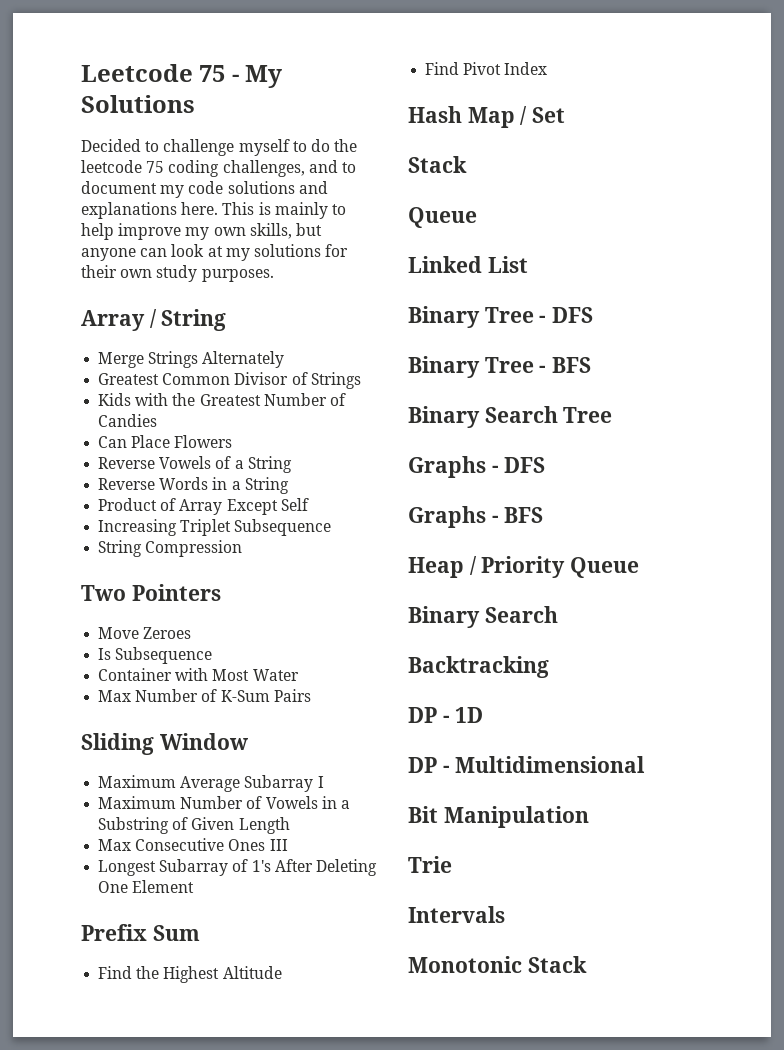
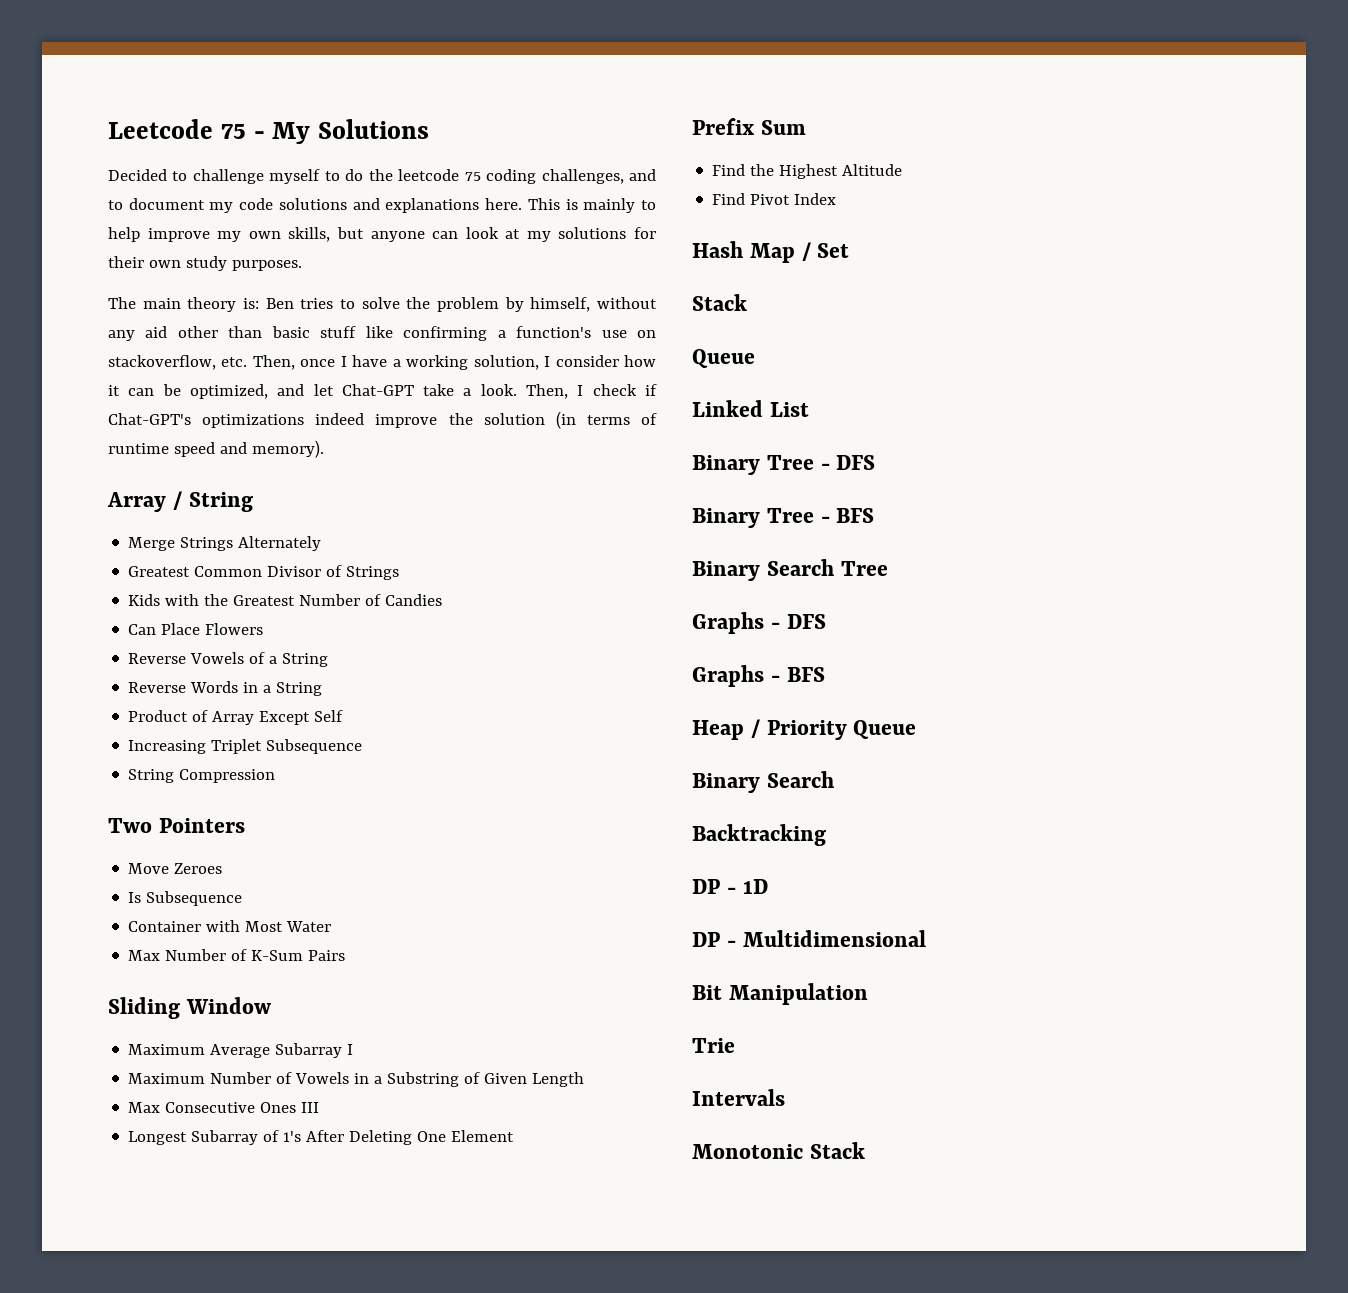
+ The main theory is: Ben tries to solve the problem by himself, without any aid other than basic stuff like confirming a function's use on stackoverflow, etc. Then, once I have a working solution, I consider how it can be optimized, and let Chat-GPT take a look. Then, I check if Chat-GPT's optimizations indeed improve the solution (in terms of runtime speed and memory).

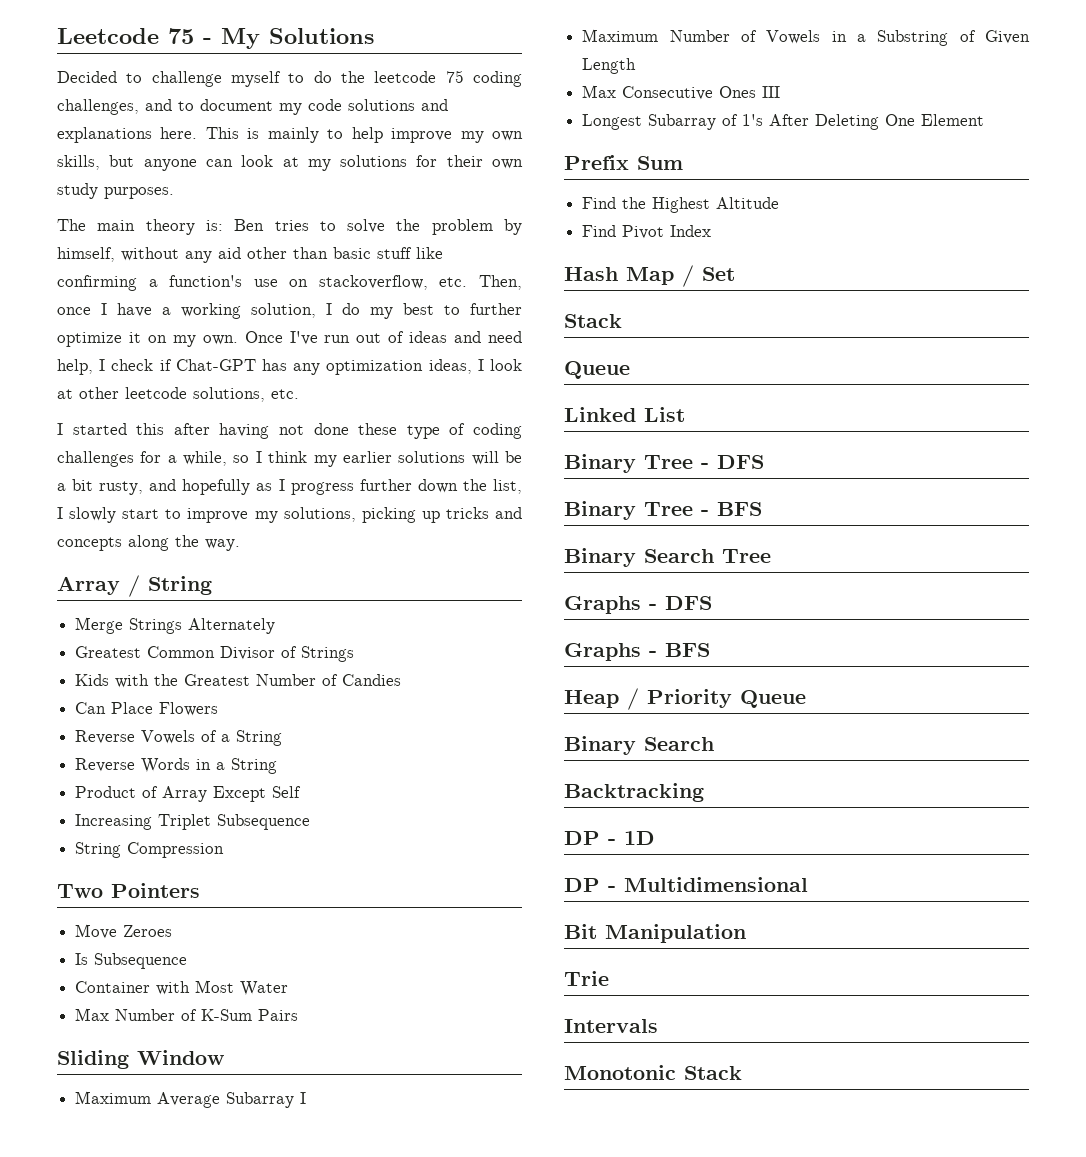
- The main theory is: Ben tries to solve the problem by himself, without any aid other than basic stuff like confirming a function's use on stackoverflow, etc. Then, once I have a working solution, I consider how it can be optimized, and let Chat-GPT take a look. Then, I check if Chat-GPT's optimizations indeed improve the solution (in terms of runtime speed and memory).
+ The main theory is: Ben tries to solve the problem by himself, without any aid other than basic stuff like confirming a function's use on stackoverflow, etc. Then, once I have a working solution, I do my best to further optimize it on my own. Once I've run out of ideas and need help, I check if Chat-GPT has any optimization ideas, I look at other leetcode solutions, etc.
+ I started this after having not done these type of coding challenges for a while, so I think my earlier solutions will be a bit rusty, and hopefully as I progress further down the list, I slowly start to improve my solutions, picking up tricks and concepts along the way.

